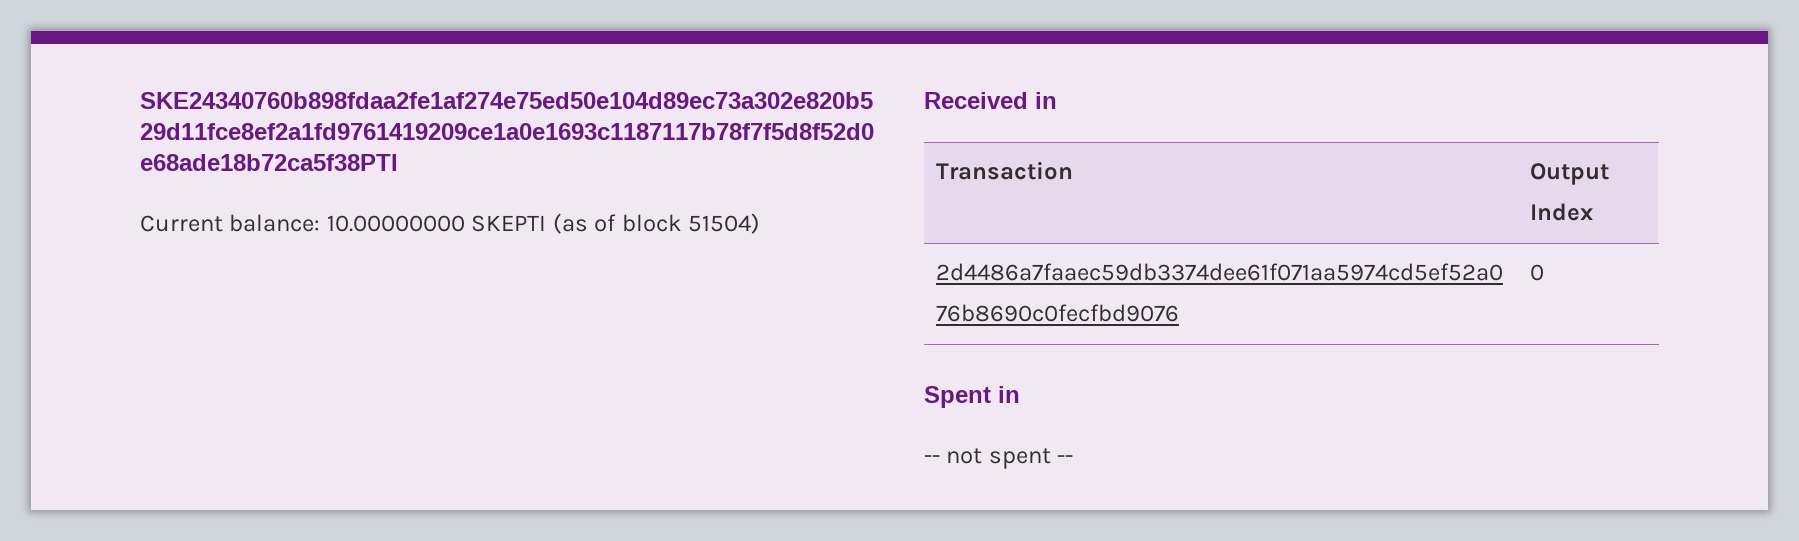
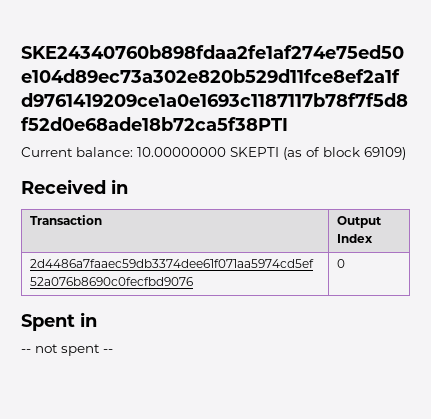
- Current balance: 10.00000000 SKEPTI (as of block 51504)
+ Current balance: 10.00000000 SKEPTI (as of block 69109)

